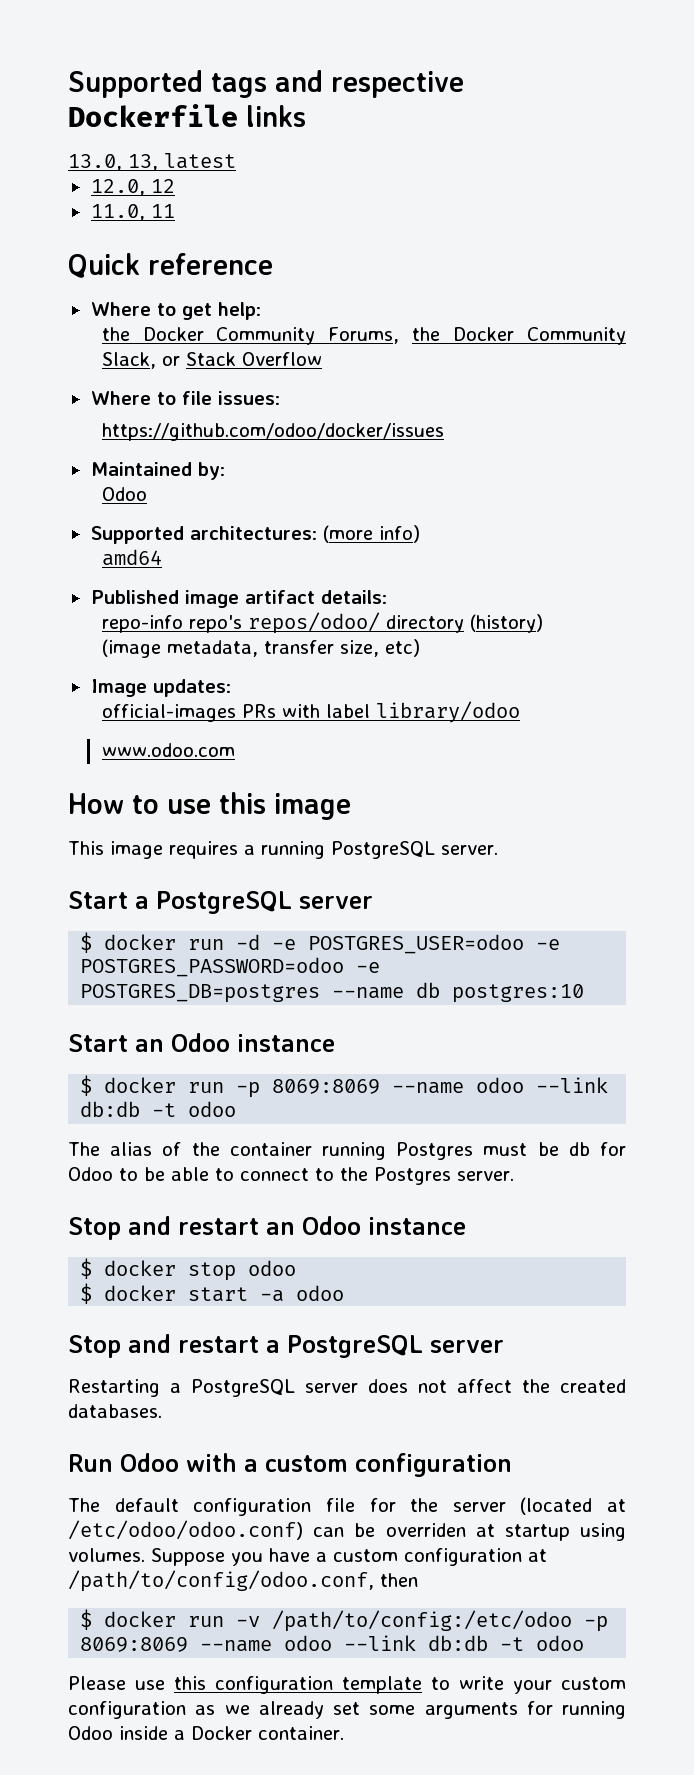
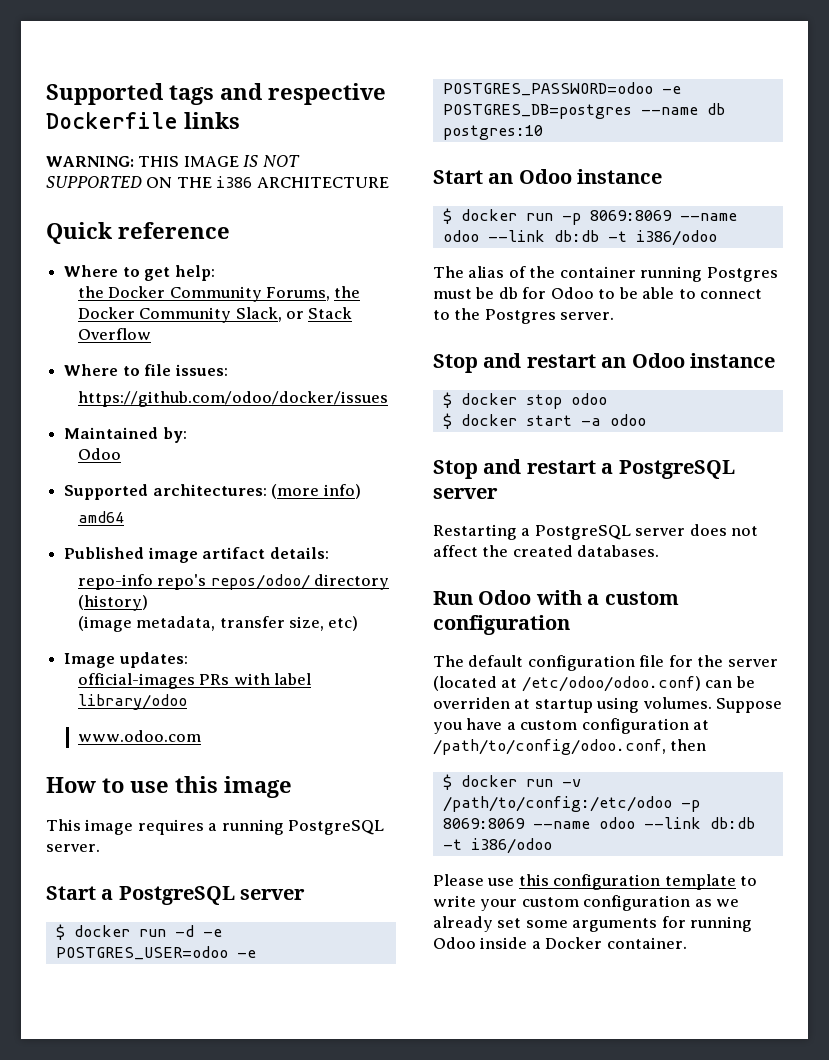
- 13.0, 13, latest
- 12.0, 12
- 11.0, 11
+ WARNING: THIS IMAGE IS NOT SUPPORTED ON THE i386 ARCHITECTURE
- $ docker run -p 8069:8069 --name odoo --link db:db -t odoo
+ $ docker run -p 8069:8069 --name odoo --link db:db -t i386/odoo
- $ docker run -v /path/to/config:/etc/odoo -p 8069:8069 --name odoo --link db:db -t odoo
+ $ docker run -v /path/to/config:/etc/odoo -p 8069:8069 --name odoo --link db:db -t i386/odoo

